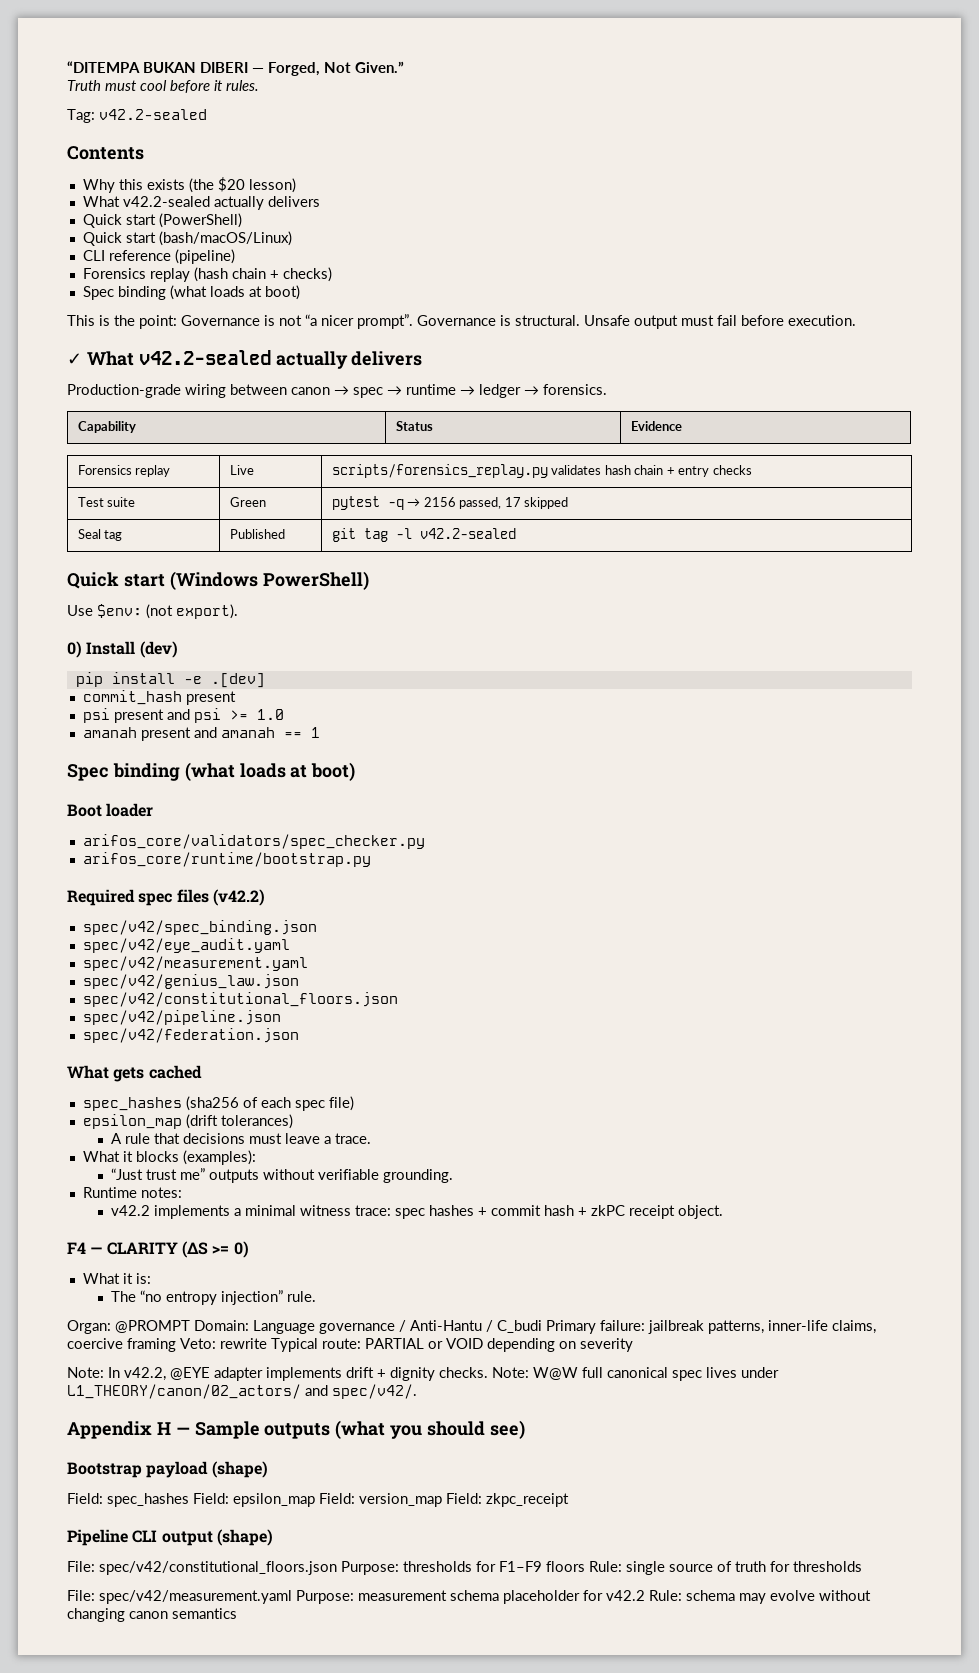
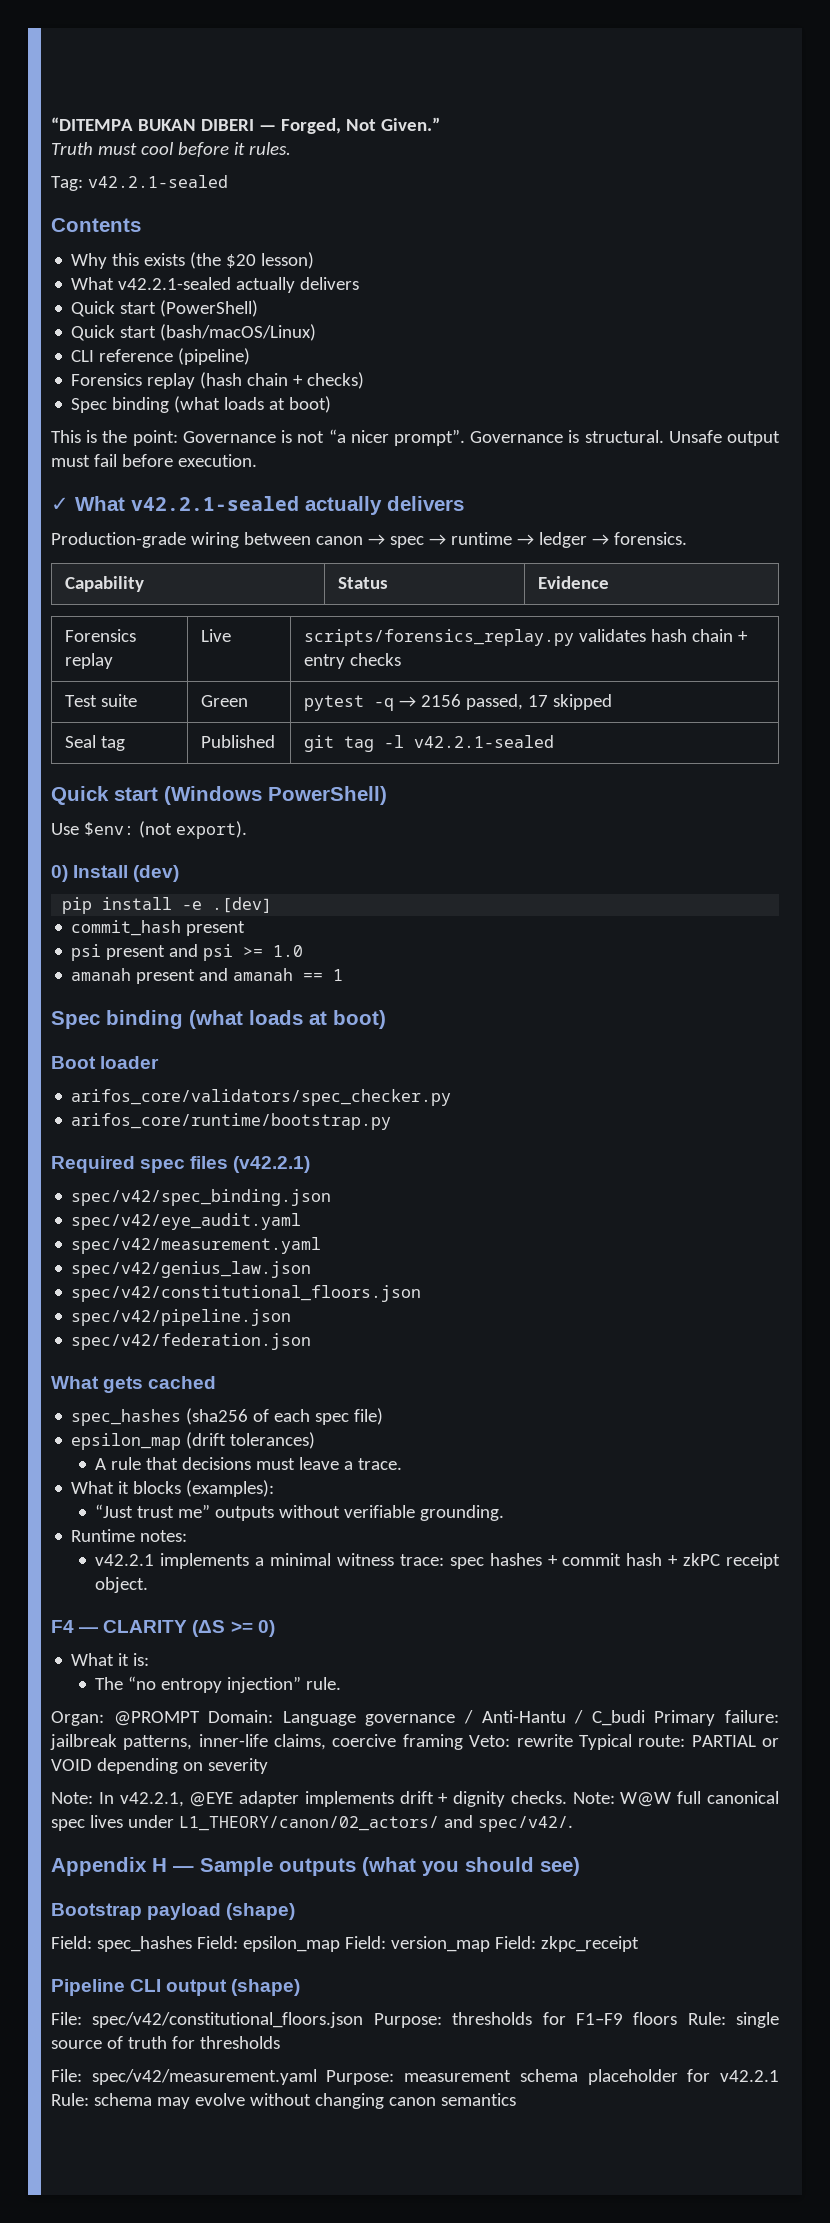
- Tag: v42.2-sealed
+ Tag: v42.2.1-sealed
  Why this exists (the $20 lesson)
- What v42.2-sealed actually delivers
+ What v42.2.1-sealed actually delivers
- ✓ What v42.2-sealed actually delivers
+ ✓ What v42.2.1-sealed actually delivers
- Seal tag | Published | git tag -l v42.2-sealed
+ Seal tag | Published | git tag -l v42.2.1-sealed
- Required spec files (v42.2)
+ Required spec files (v42.2.1)
- v42.2 implements a minimal witness trace: spec hashes + commit hash + zkPC receipt object.
+ v42.2.1 implements a minimal witness trace: spec hashes + commit hash + zkPC receipt object.
- Note: In v42.2, @EYE adapter implements drift + dignity checks.
+ Note: In v42.2.1, @EYE adapter implements drift + dignity checks.
- File: spec/v42/measurement.yaml Purpose: measurement schema placeholder for v42.2 Rule: schema may evolve without changing canon semantics
+ File: spec/v42/measurement.yaml Purpose: measurement schema placeholder for v42.2.1 Rule: schema may evolve without changing canon semantics

